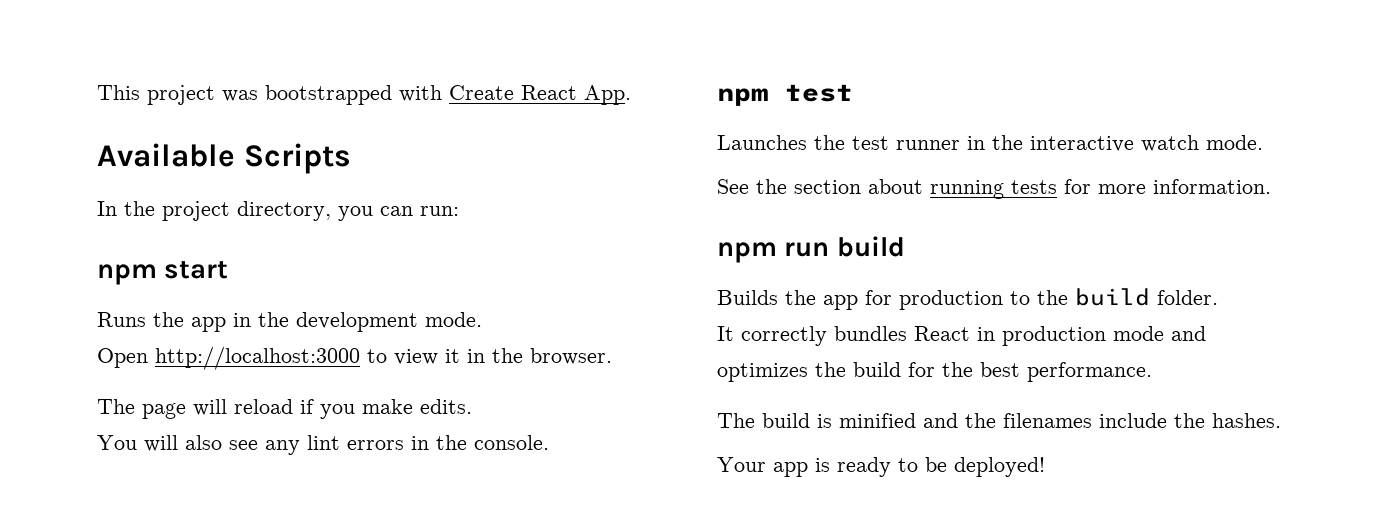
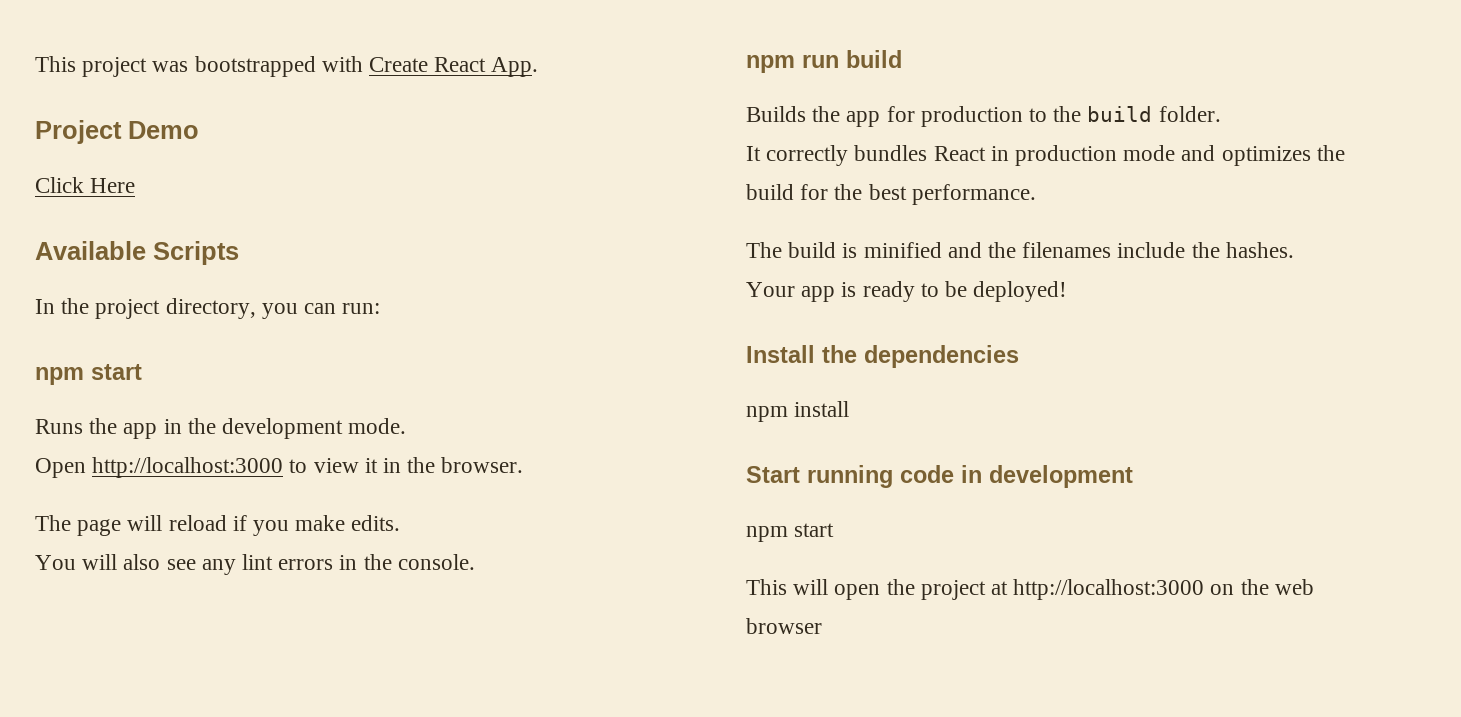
+ Project Demo
+ Click Here
- npm test
- Launches the test runner in the interactive watch mode.
- See the section about running tests for more information.
+ Install the dependencies
+ npm install
+ Start running code in development
+ npm start
+ This will open the project at http://localhost:3000 on the web browser

